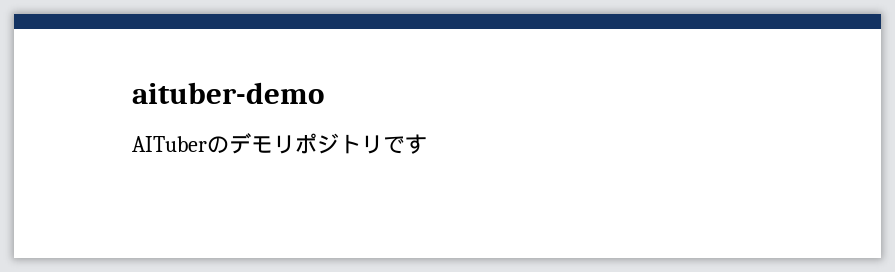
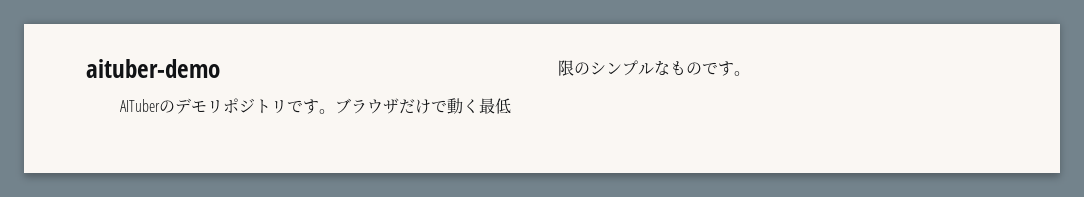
- AITuberのデモリポジトリです
+ AITuberのデモリポジトリです。ブラウザだけで動く最低限のシンプルなものです。

